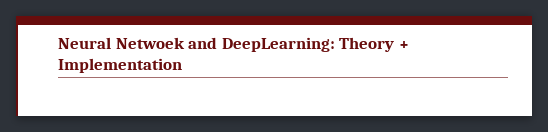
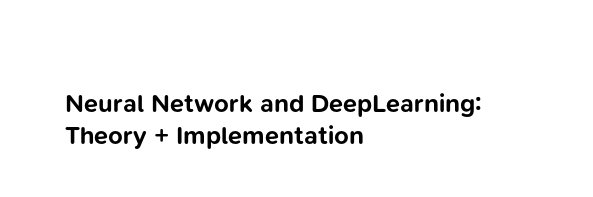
- Neural Netwoek and DeepLearning: Theory + Implementation
+ Neural Network and DeepLearning: Theory + Implementation

